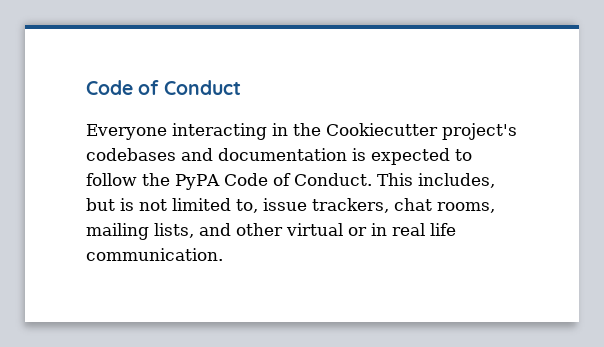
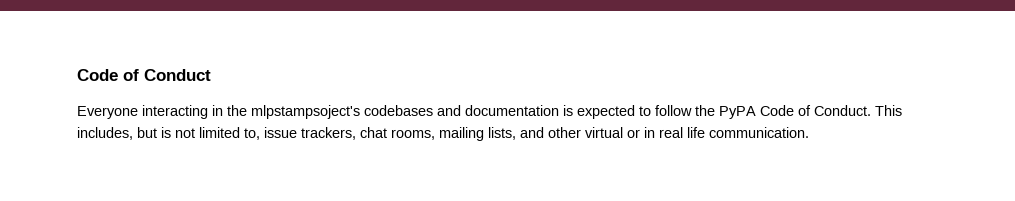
- Everyone interacting in the Cookiecutter project's codebases and documentation is expected to follow the PyPA Code of Conduct.
+ Everyone interacting in the mlpstampsoject's codebases and documentation is expected to follow the PyPA Code of Conduct.

